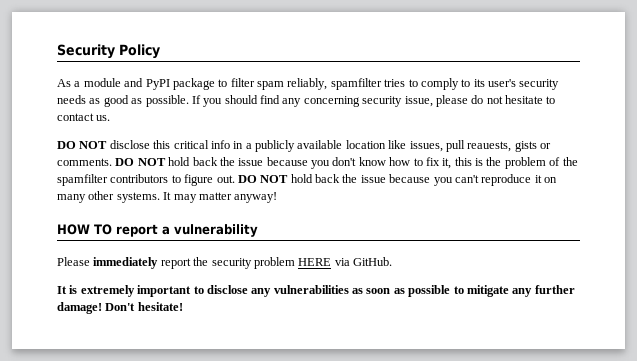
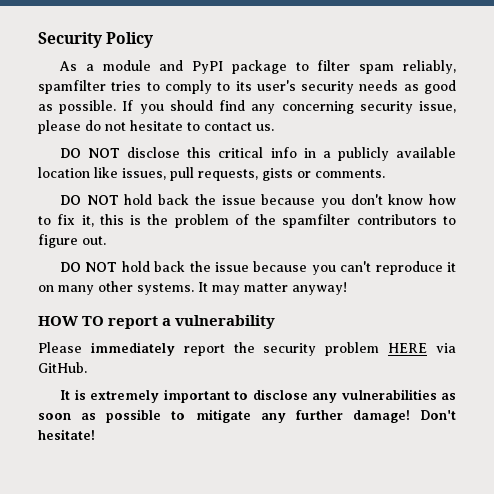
- DO NOT disclose this critical info in a publicly available location like issues, pull reauests, gists or comments. DO NOT hold back the issue because you don't know how to fix it, this is the problem of the spamfilter contributors to figure out. DO NOT hold back the issue because you can't reproduce it on many other systems.
+ DO NOT disclose this critical info in a publicly available location like issues, pull requests, gists or comments.
+ DO NOT hold back the issue because you don't know how to fix it, this is the problem of the spamfilter contributors to figure out.
+ DO NOT hold back the issue because you can't reproduce it on many other systems.

